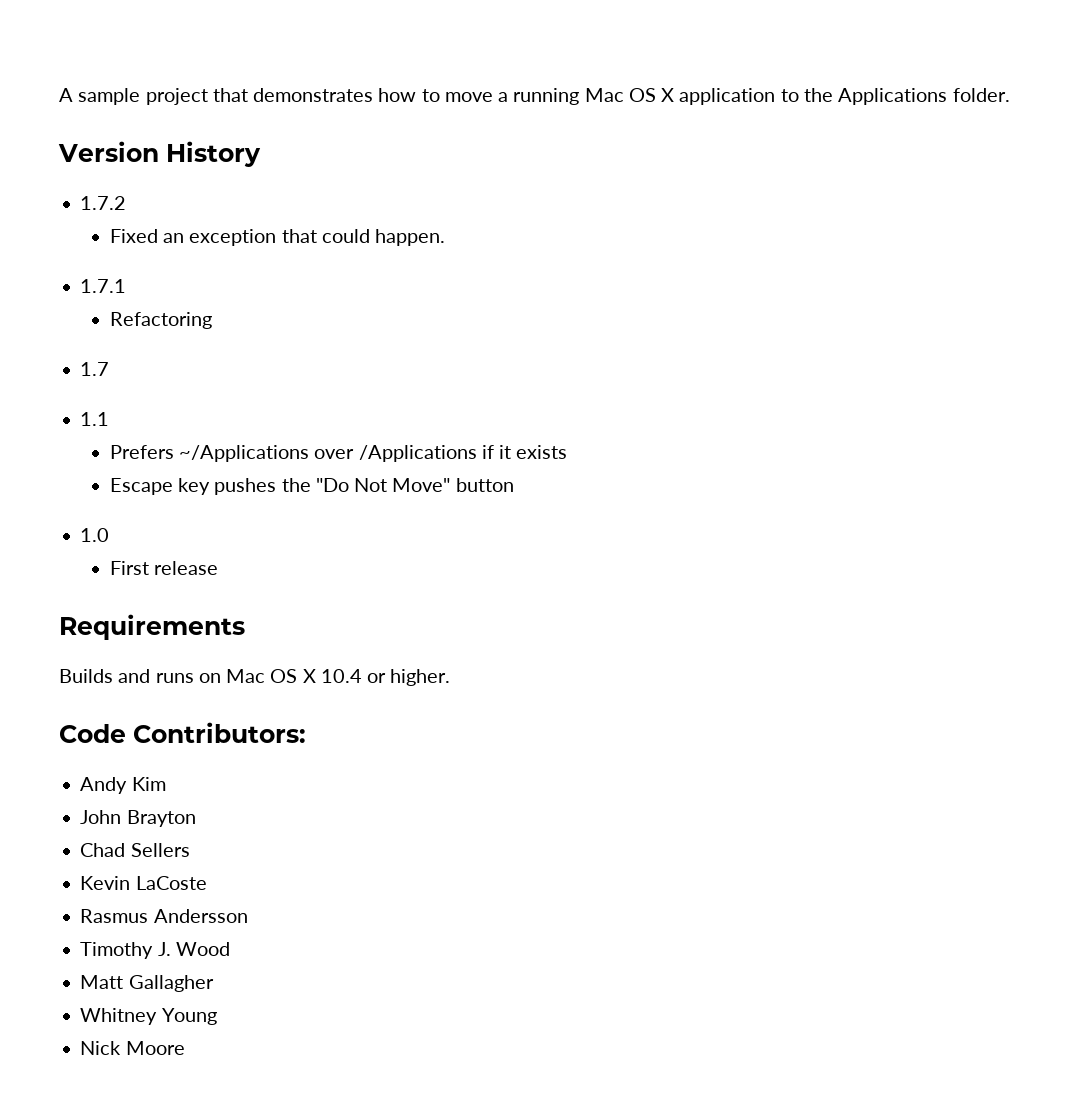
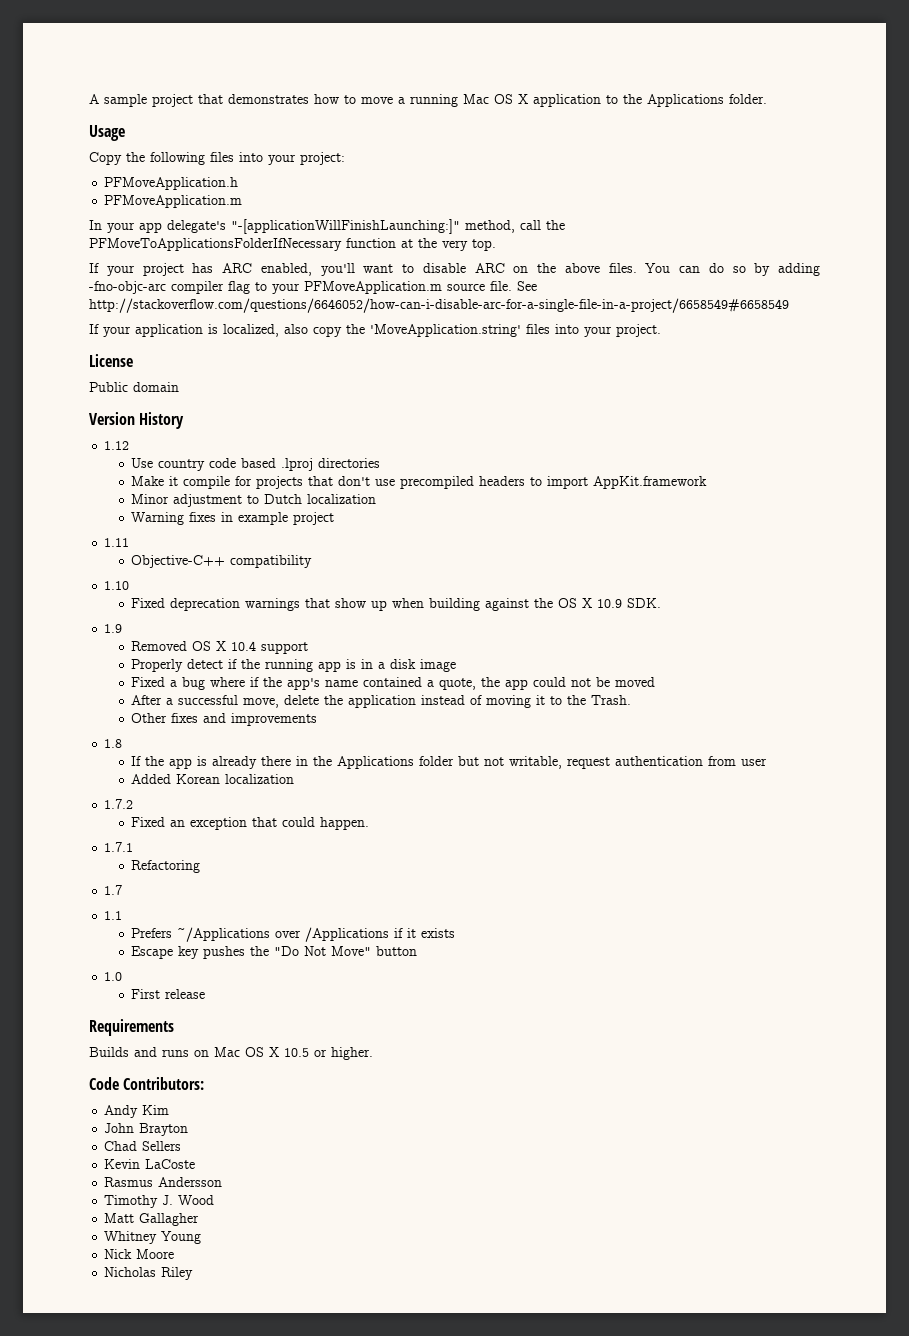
+ Usage
+ Copy the following files into your project:
+ PFMoveApplication.h
+ PFMoveApplication.m
+ In your app delegate's "-[applicationWillFinishLaunching:]" method, call the PFMoveToApplicationsFolderIfNecessary function at the very top.
+ If your project has ARC enabled, you'll want to disable ARC on the above files. You can do so by adding -fno-objc-arc compiler flag to your PFMoveApplication.m source file. See http://stackoverflow.com/questions/6646052/how-can-i-disable-arc-for-a-single-file-in-a-project/6658549#6658549
+ If your application is localized, also copy the 'MoveApplication.string' files into your project.
+ License
+ Public domain
  Version History
+ 1.12
+ Use country code based .lproj directories
+ Make it compile for projects that don't use precompiled headers to import AppKit.framework
+ Minor adjustment to Dutch localization
+ Warning fixes in example project
+ 1.11
+ Objective-C++ compatibility
+ 1.10
+ Fixed deprecation warnings that show up when building against the OS X 10.9 SDK.
+ 1.9
+ Removed OS X 10.4 support
+ Properly detect if the running app is in a disk image
+ Fixed a bug where if the app's name contained a quote, the app could not be moved
+ After a successful move, delete the application instead of moving it to the Trash.
+ Other fixes and improvements
+ 1.8
+ If the app is already there in the Applications folder but not writable, request authentication from user
+ Added Korean localization
- Builds and runs on Mac OS X 10.4 or higher.
+ Builds and runs on Mac OS X 10.5 or higher.
+ Nicholas Riley

